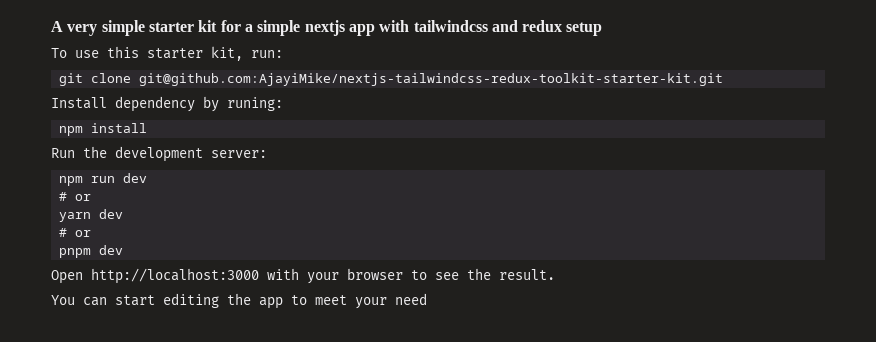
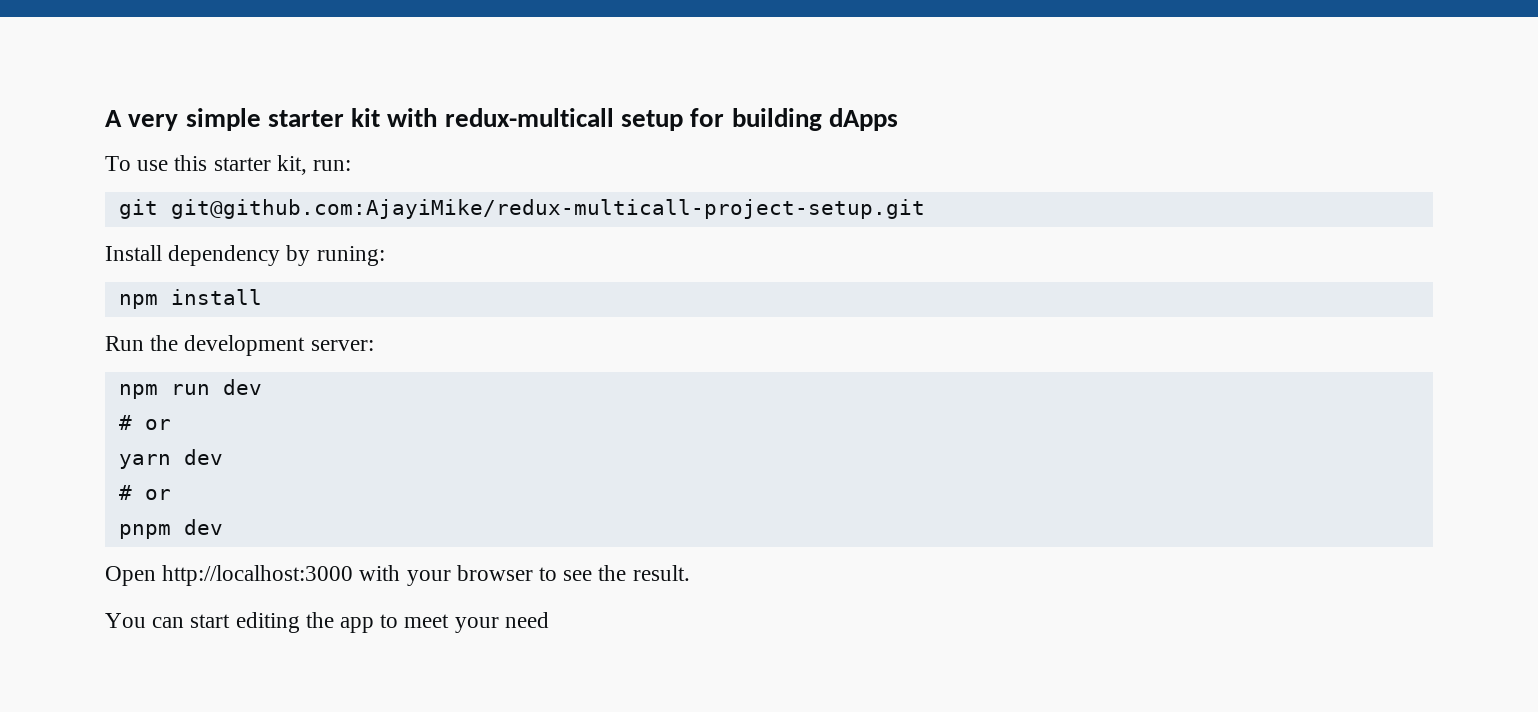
- A very simple starter kit for a simple nextjs app with tailwindcss and redux setup
+ A very simple starter kit with redux-multicall setup for building dApps
- git clone git@github.com:AjayiMike/nextjs-tailwindcss-redux-toolkit-starter-kit.git
+ git git@github.com:AjayiMike/redux-multicall-project-setup.git

